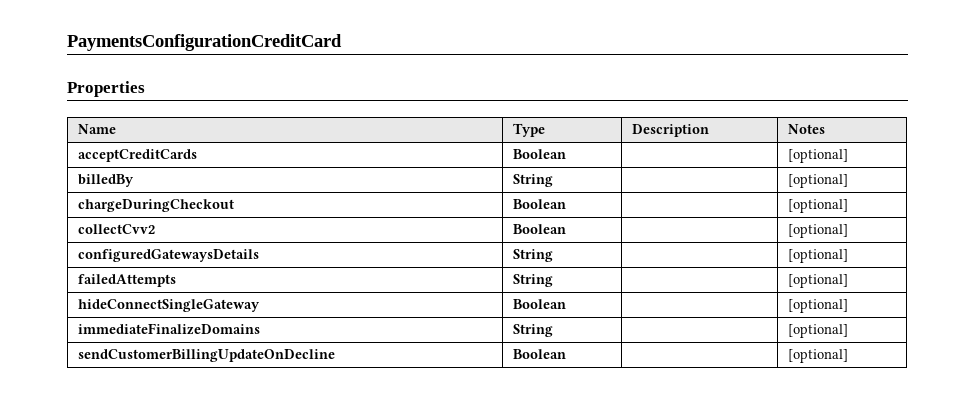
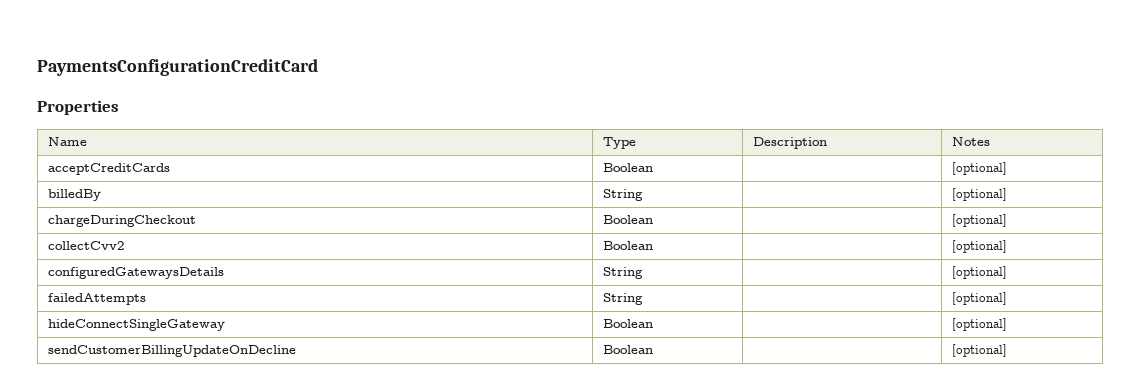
- immediateFinalizeDomains | String | | [optional]

